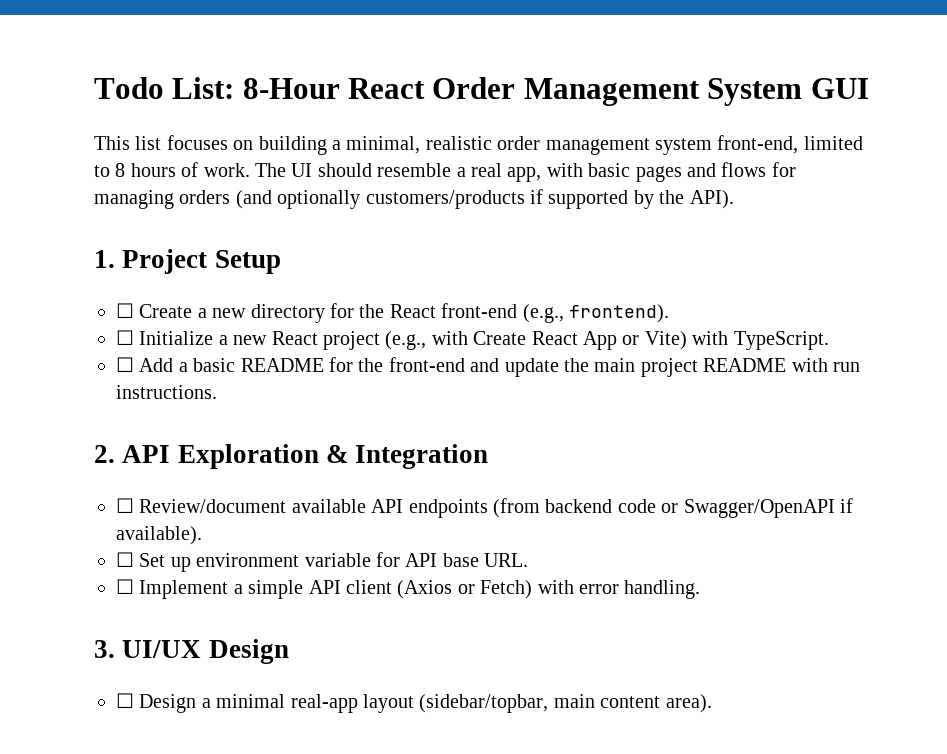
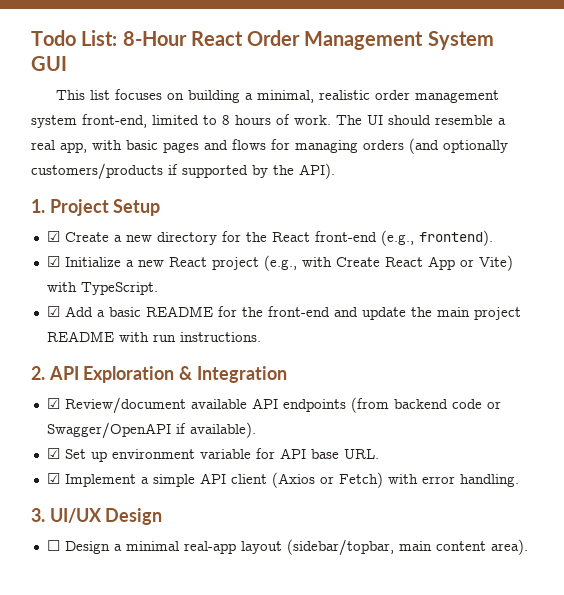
- ☐ Create a new directory for the React front-end (e.g., frontend).
+ ☑ Create a new directory for the React front-end (e.g., frontend).
- ☐ Initialize a new React project (e.g., with Create React App or Vite) with TypeScript.
+ ☑ Initialize a new React project (e.g., with Create React App or Vite) with TypeScript.
- ☐ Add a basic README for the front-end and update the main project README with run instructions.
+ ☑ Add a basic README for the front-end and update the main project README with run instructions.
- ☐ Review/document available API endpoints (from backend code or Swagger/OpenAPI if available).
+ ☑ Review/document available API endpoints (from backend code or Swagger/OpenAPI if available).
- ☐ Set up environment variable for API base URL.
+ ☑ Set up environment variable for API base URL.
- ☐ Implement a simple API client (Axios or Fetch) with error handling.
+ ☑ Implement a simple API client (Axios or Fetch) with error handling.

